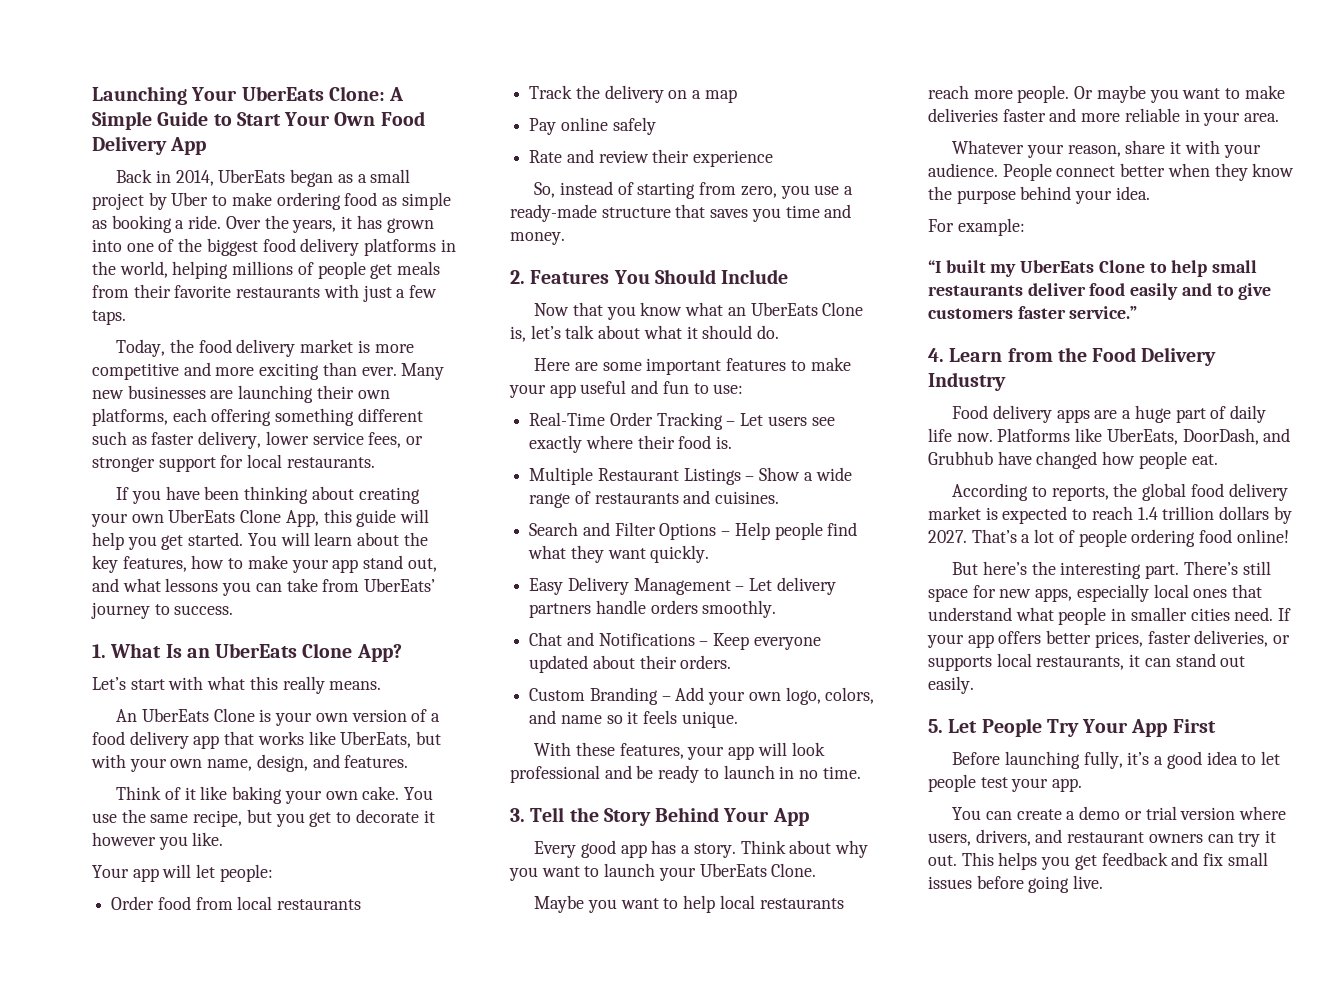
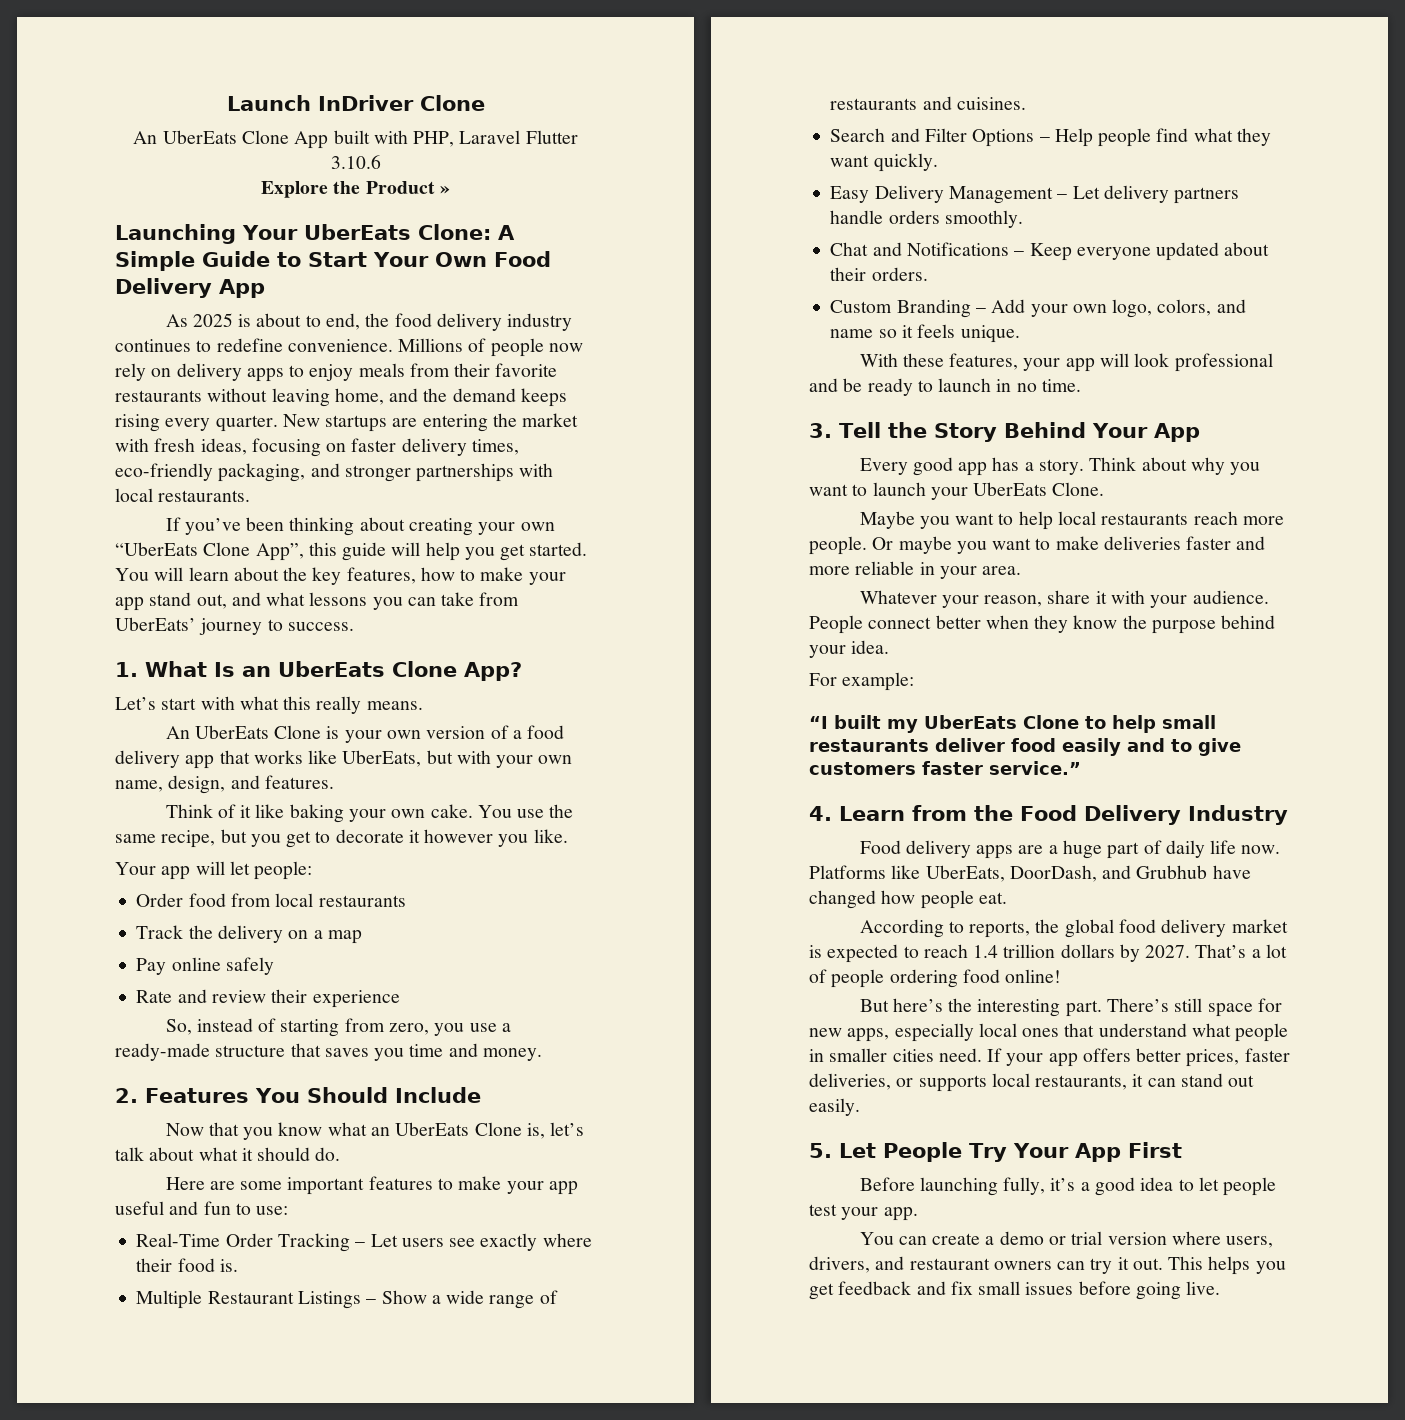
+ Launch InDriver Clone
+ An UberEats Clone App built with PHP, Laravel Flutter 3.10.6
+ Explore the Product »
- Back in 2014, UberEats began as a small project by Uber to make ordering food as simple as booking a ride. Over the years, it has grown into one of the biggest food delivery platforms in the world, helping millions of people get meals from their favorite restaurants with just a few taps.
- Today, the food delivery market is more competitive and more exciting than ever. Many new businesses are launching their own platforms, each offering something different such as faster delivery, lower service fees, or stronger support for local restaurants.
+ As 2025 is about to end, the food delivery industry continues to redefine convenience. Millions of people now rely on delivery apps to enjoy meals from their favorite restaurants without leaving home, and the demand keeps rising every quarter. New startups are entering the market with fresh ideas, focusing on faster delivery times, eco-friendly packaging, and stronger partnerships with local restaurants.
- If you have been thinking about creating your own UberEats Clone App, this guide will help you get started.
+ If you’ve been thinking about creating your own “UberEats Clone App”, this guide will help you get started.

